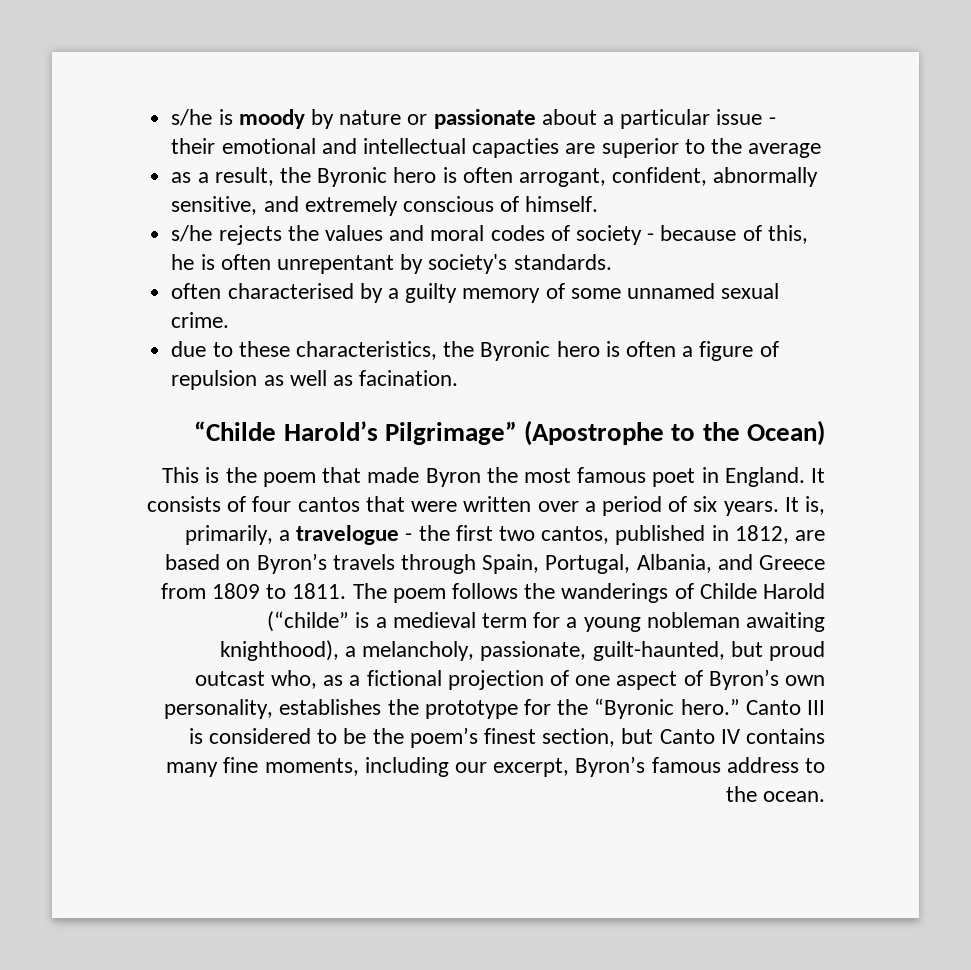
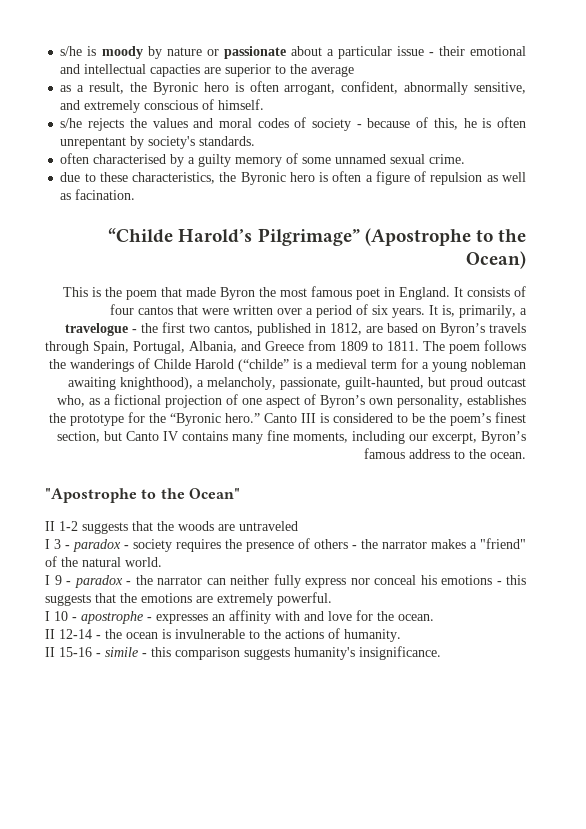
+ "Apostrophe to the Ocean"
+ II 1-2 suggests that the woods are untraveled
+ I 3 - paradox - society requires the presence of others - the narrator makes a "friend" of the natural world.
+ I 9 - paradox - the narrator can neither fully express nor conceal his emotions - this suggests that the emotions are extremely powerful.
+ I 10 - apostrophe - expresses an affinity with and love for the ocean.
+ II 12-14 - the ocean is invulnerable to the actions of humanity.
+ II 15-16 - simile - this comparison suggests humanity's insignificance.

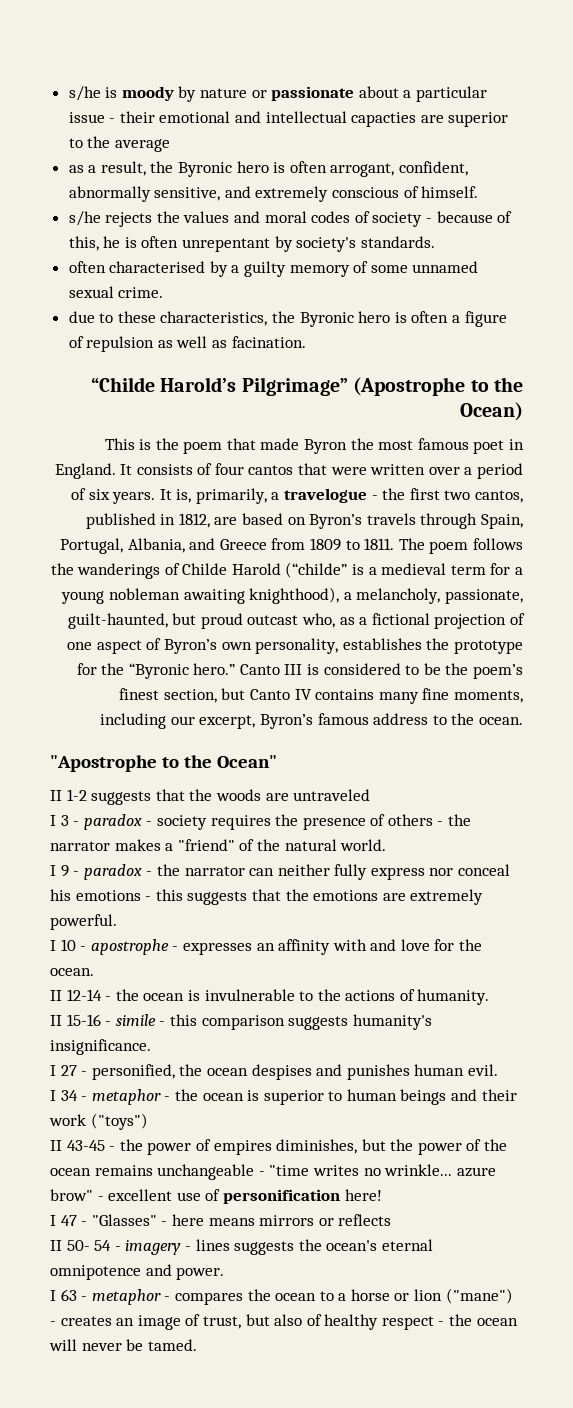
+ I 27 - personified, the ocean despises and punishes human evil.
+ I 34 - metaphor - the ocean is superior to human beings and their work ("toys")
+ II 43-45 - the power of empires diminishes, but the power of the ocean remains unchangeable - "time writes no wrinkle... azure brow" - excellent use of personification here!
+ I 47 - "Glasses" - here means mirrors or reflects
+ II 50- 54 - imagery - lines suggests the ocean's eternal omnipotence and power.
+ I 63 - metaphor - compares the ocean to a horse or lion ("mane") - creates an image of trust, but also of healthy respect - the ocean will never be tamed.

